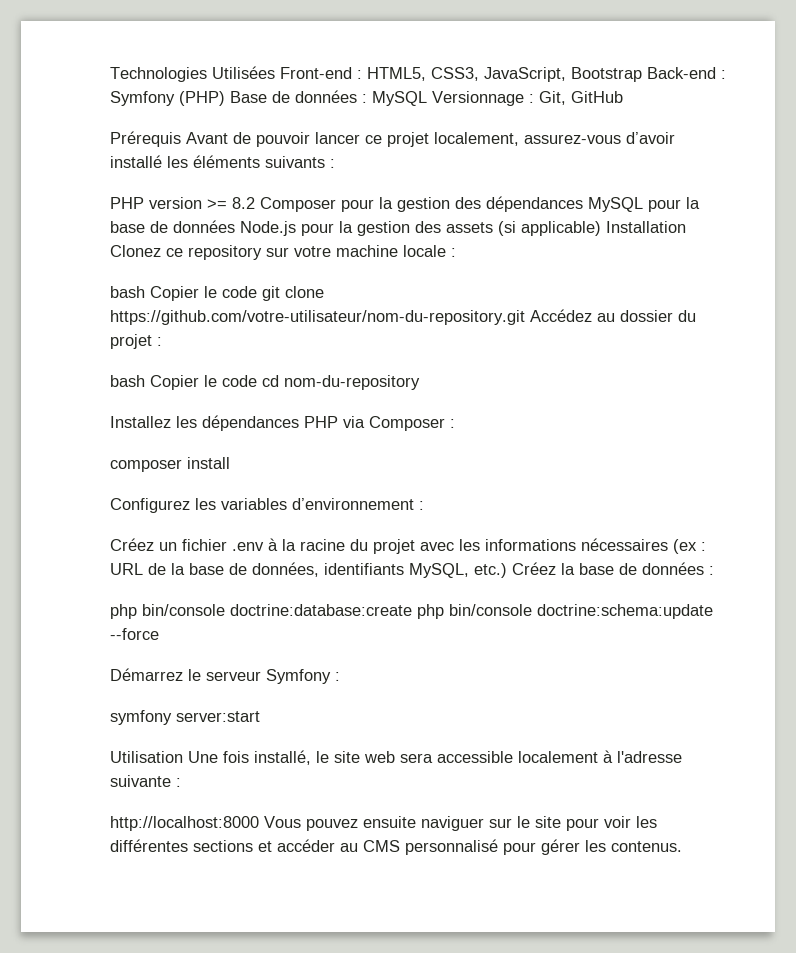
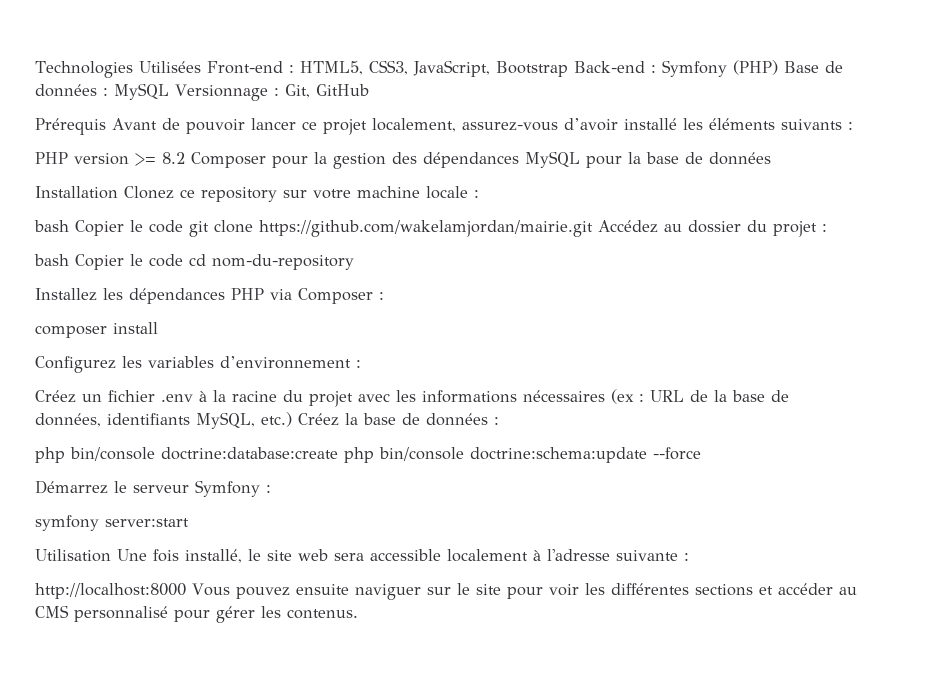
- PHP version >= 8.2 Composer pour la gestion des dépendances MySQL pour la base de données Node.js pour la gestion des assets (si applicable) Installation Clonez ce repository sur votre machine locale :
+ PHP version >= 8.2 Composer pour la gestion des dépendances MySQL pour la base de données
+ Installation Clonez ce repository sur votre machine locale :
- bash Copier le code git clone https://github.com/votre-utilisateur/nom-du-repository.git Accédez au dossier du projet :
+ bash Copier le code git clone https://github.com/wakelamjordan/mairie.git Accédez au dossier du projet :

